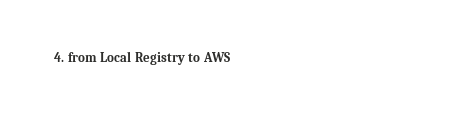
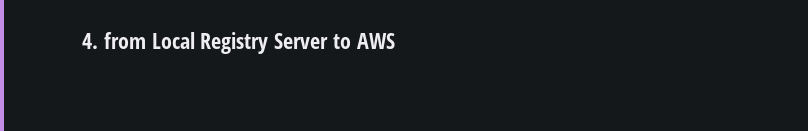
- 4. from Local Registry to AWS
+ 4. from Local Registry Server to AWS

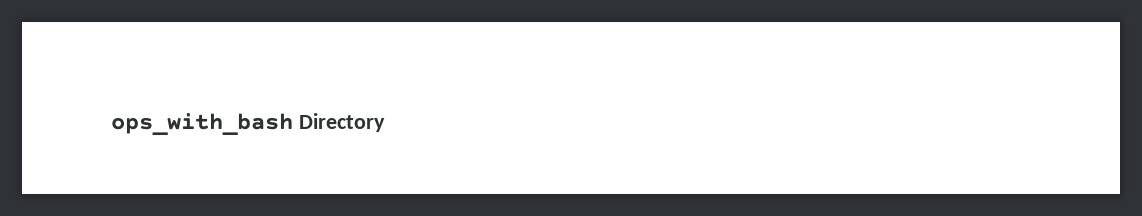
- 4. from Local Registry Server to AWS
+ ops_with_bash Directory

